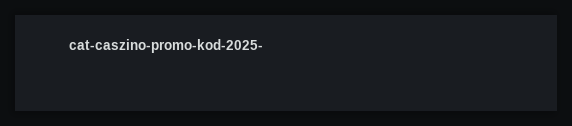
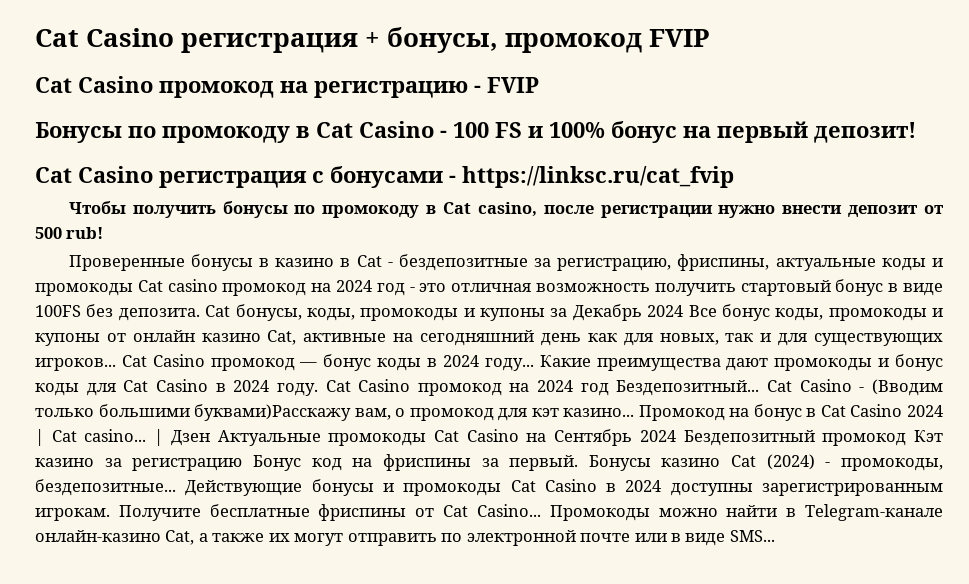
- cat-caszino-promo-kod-2025-
+ Cat Casino регистрация + бонусы, промокод FVIP
+ Cat Casino промокод на регистрацию - FVIP
+ Бонусы по промокоду в Cat Casino - 100 FS и 100% бонус на первый депозит!
+ Cat Casino регистрация с бонусами - https://linksc.ru/cat_fvip
+ Чтобы получить бонусы по промокоду в Cat casino, после регистрации нужно внести депозит от 500 rub!
+ Проверенные бонусы в казино в Cat - бездепозитные за регистрацию, фриспины, актуальные коды и промокоды Cat casino промокод на 2024 год - это отличная возможность получить стартовый бонус в виде 100FS без депозита. Cat бонусы, коды, промокоды и купоны за Декабрь 2024 Все бонус коды, промокоды и купоны от онлайн казино Cat, активные на сегодняшний день как для новых, так и для существующих игроков... Cat Casino промокод — бонус коды в 2024 году... Какие преимущества дают промокоды и бонус коды для Cat Casino в 2024 году. Cat Casino промокод на 2024 год Бездепозитный... Cat Casino - (Вводим только большими буквами)Расскажу вам, о промокод для кэт казино... Промокод на бонус в Cat Casino 2024 | Cat casino... | Дзен Актуальные промокоды Cat Casino на Сентябрь 2024 Бездепозитный промокод Кэт казино за регистрацию Бонус код на фриспины за первый. Бонусы казино Cat (2024) - промокоды, бездепозитные... Действующие бонусы и промокоды Cat Casino в 2024 доступны зарегистрированным игрокам. Получите бесплатные фриспины от Cat Casino... Промокоды можно найти в Telegram-канале онлайн-казино Cat, а также их могут отправить по электронной почте или в виде SMS...

